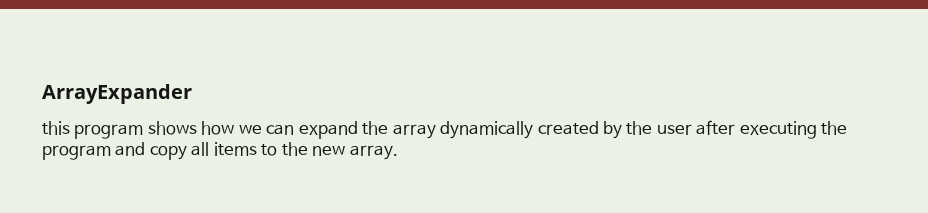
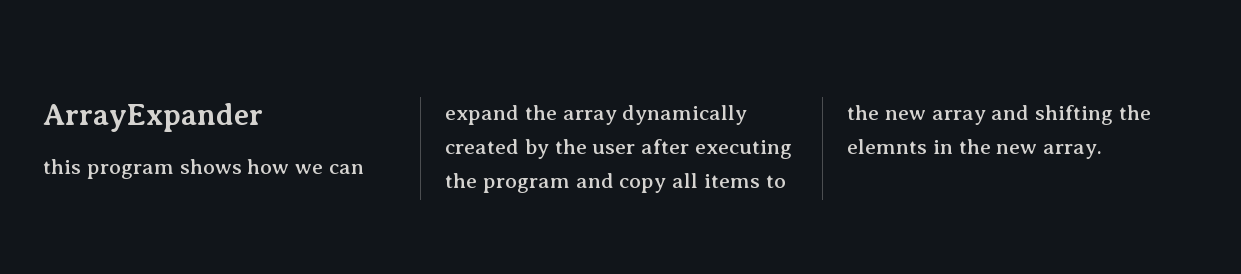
- this program shows how we can expand the array dynamically created by the user after executing the program and copy all items to the new array.
+ this program shows how we can expand the array dynamically created by the user after executing the program and copy all items to the new array and shifting the elemnts in the new array.

